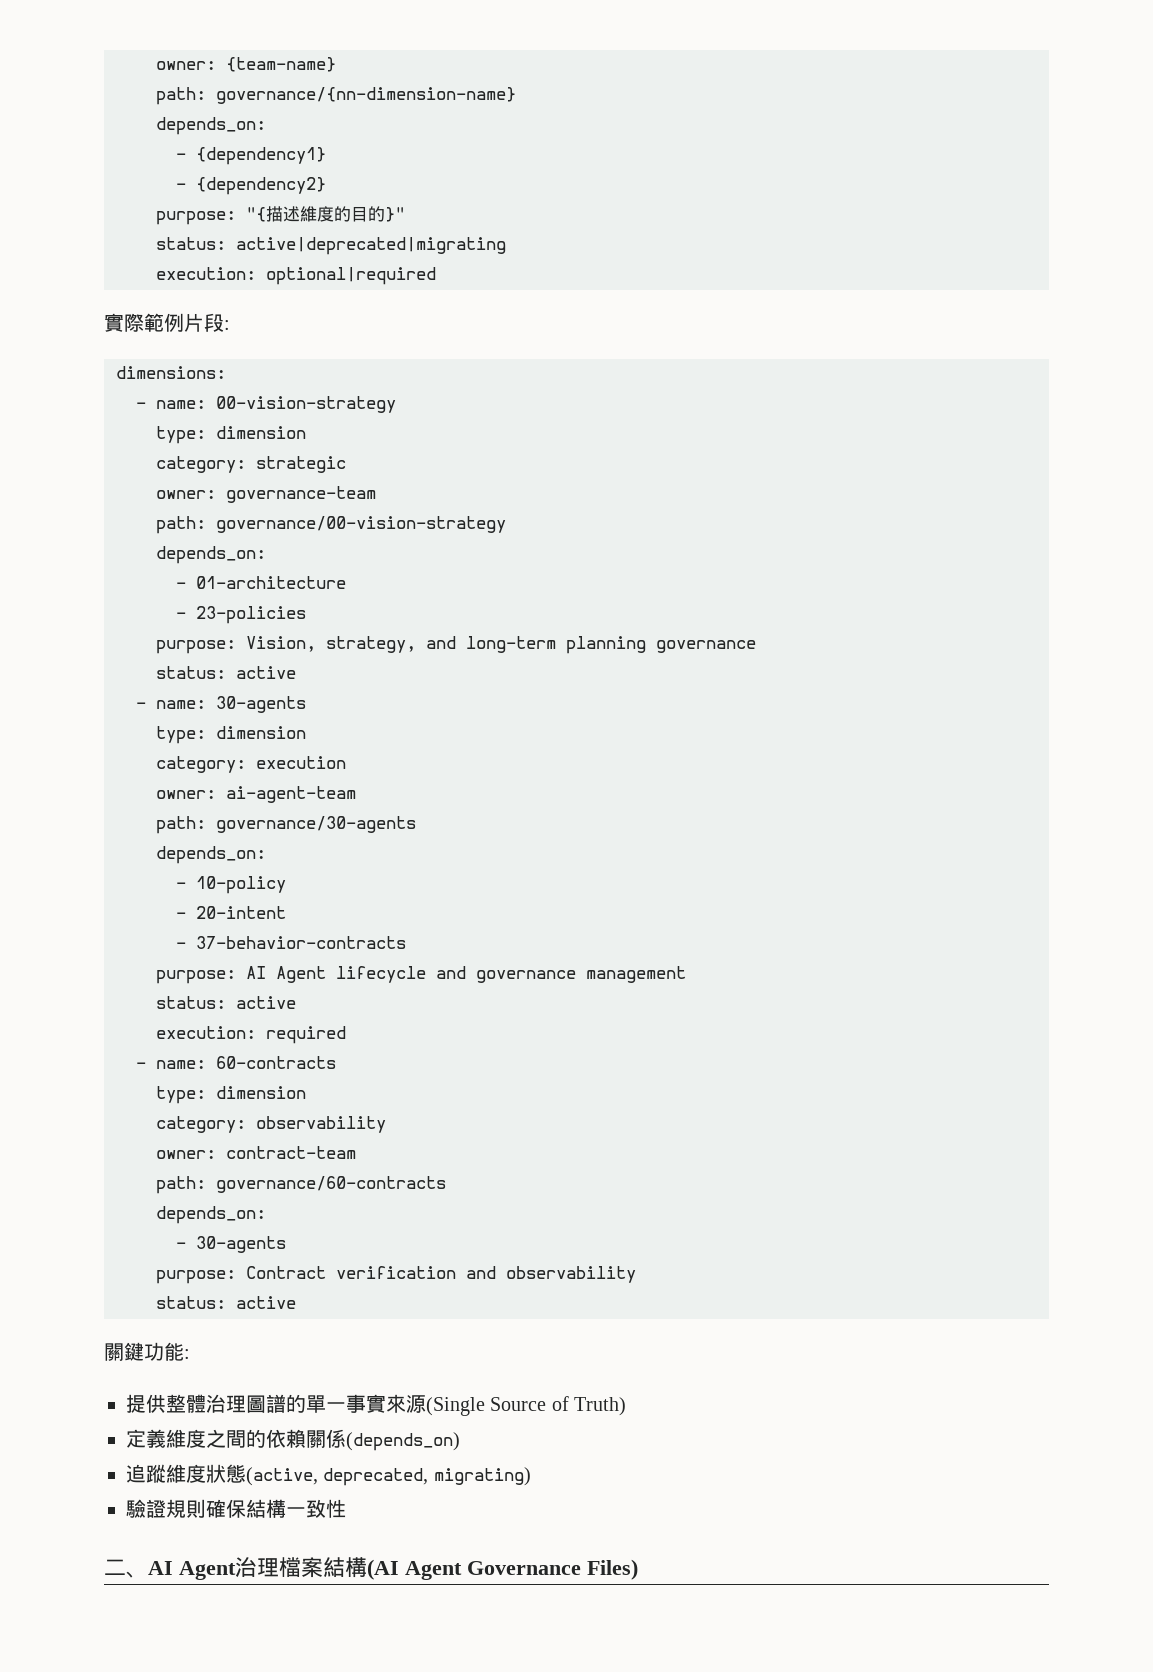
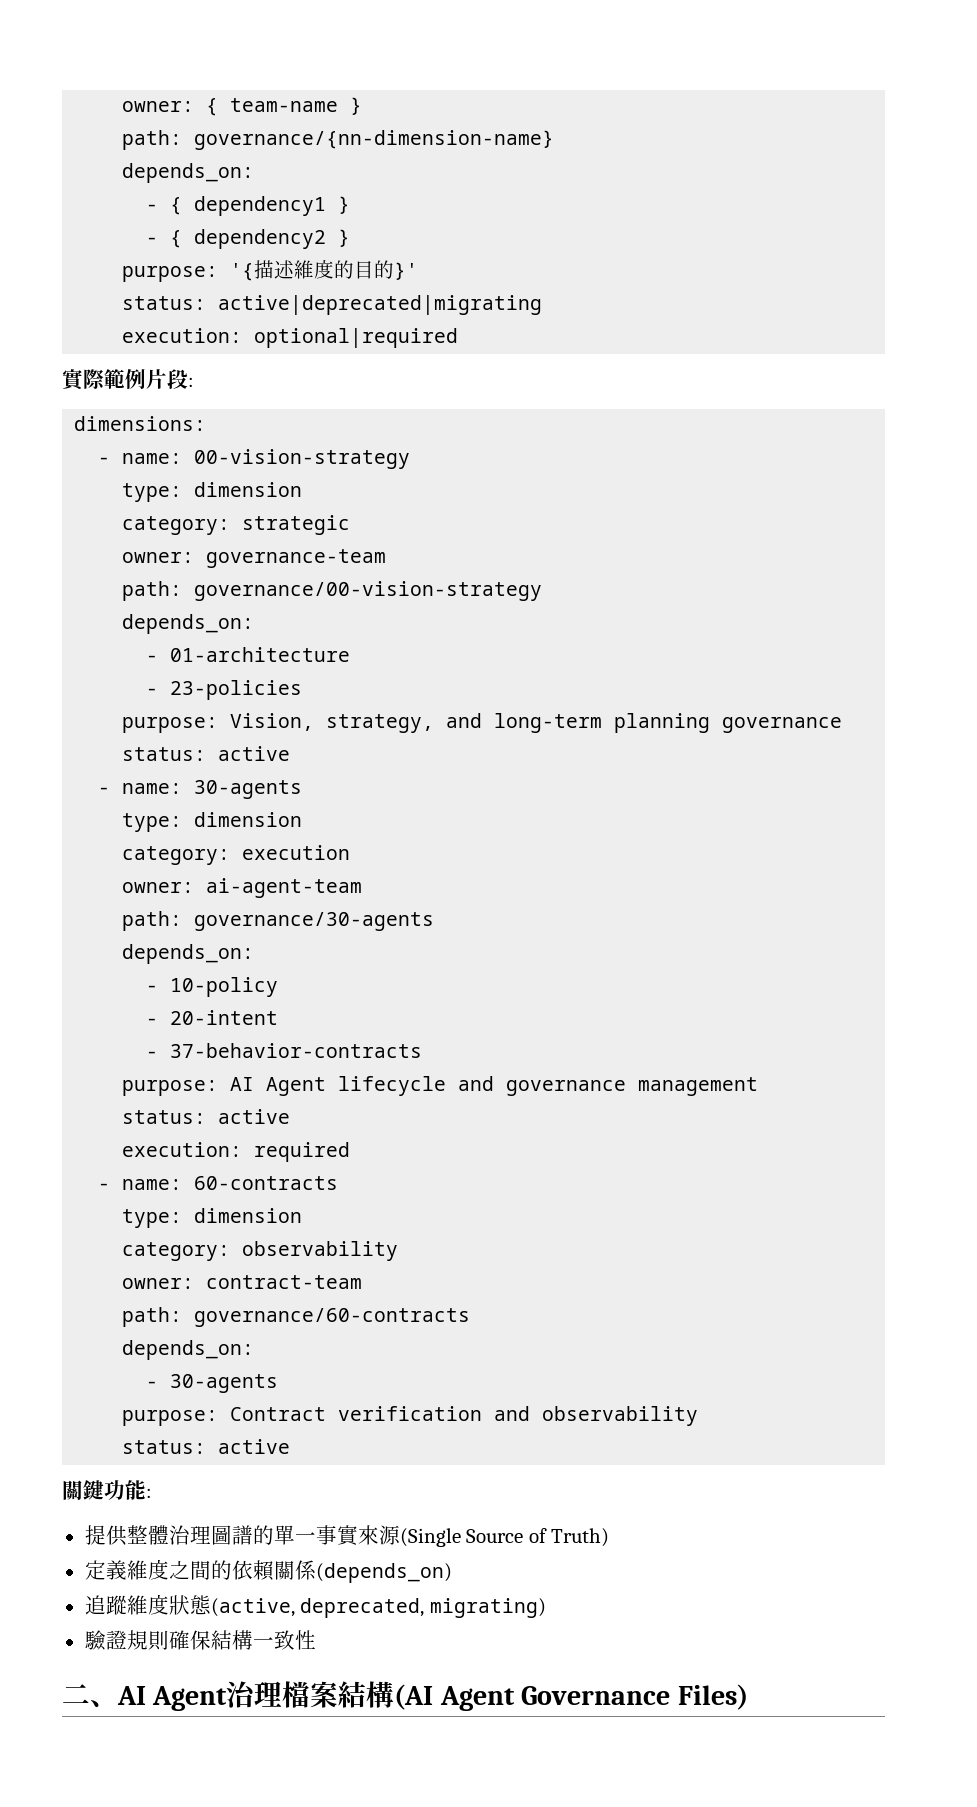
- owner: {team-name}
+ owner: { team-name }
- - {dependency1}
- - {dependency2}
- purpose: "{描述維度的目的}"
+ - { dependency1 }
+ - { dependency2 }
+ purpose: '{描述維度的目的}'

